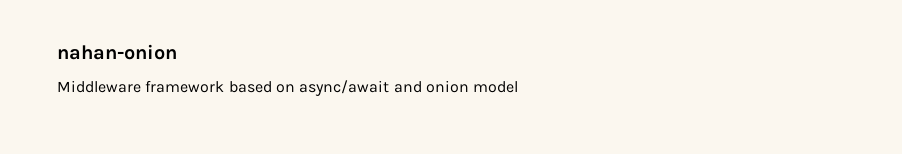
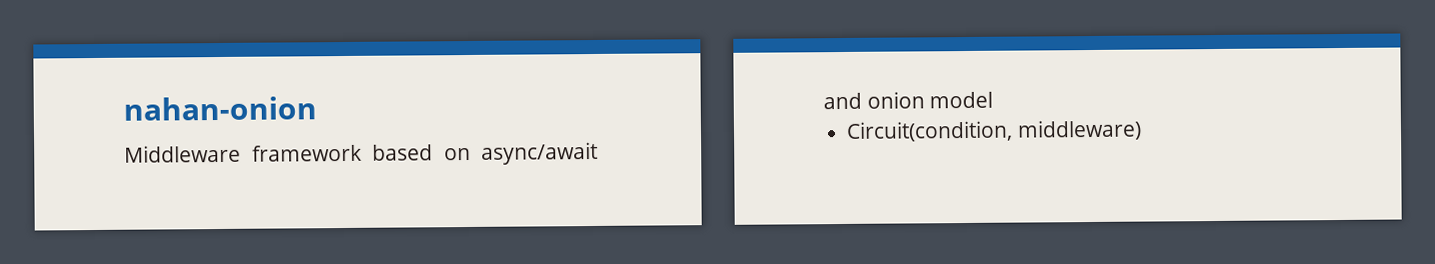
+ Circuit(condition, middleware)

